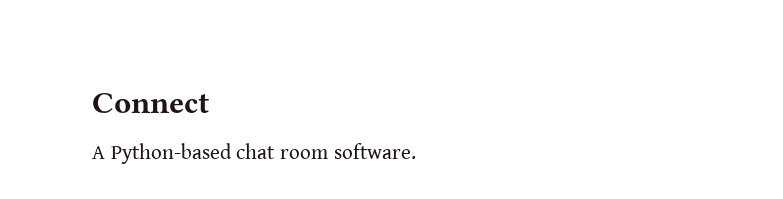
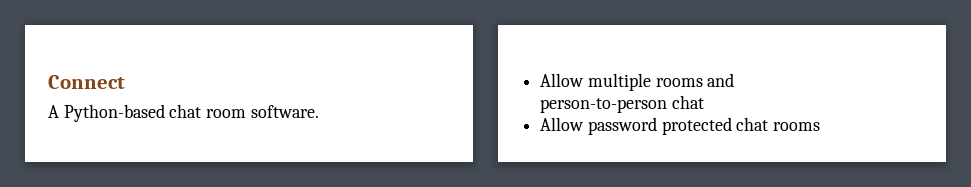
+ Allow multiple rooms and person-to-person chat
+ Allow password protected chat rooms

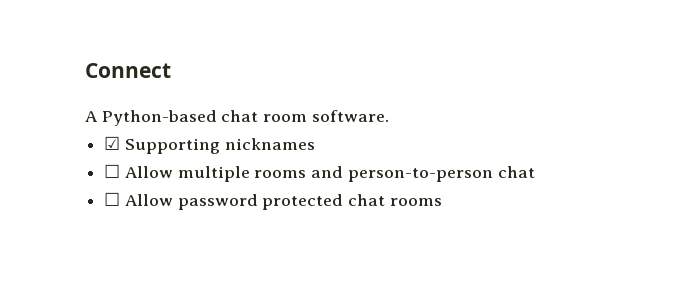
- Allow multiple rooms and person-to-person chat
+ ☑ Supporting nicknames
+ ☐ Allow multiple rooms and person-to-person chat
- Allow password protected chat rooms
+ ☐ Allow password protected chat rooms

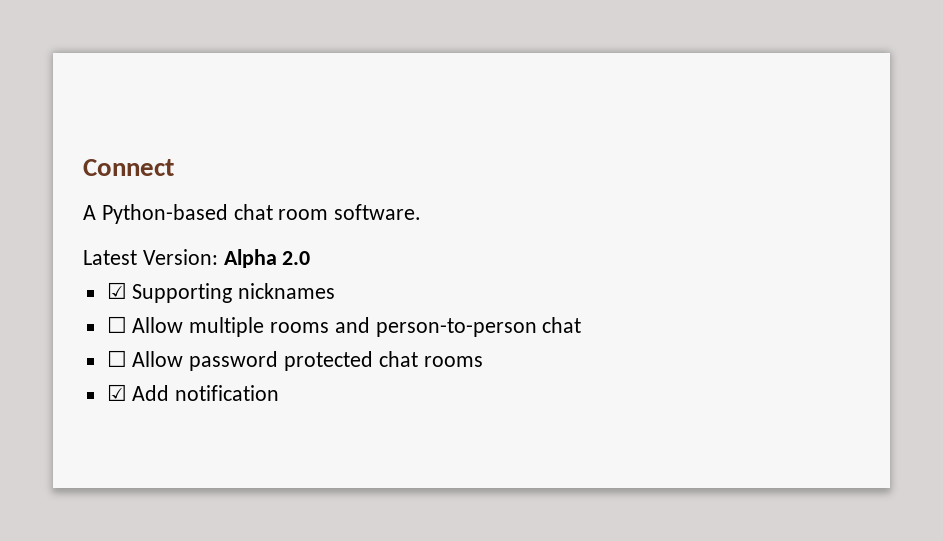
+ Latest Version: Alpha 2.0
+ ☑ Add notification

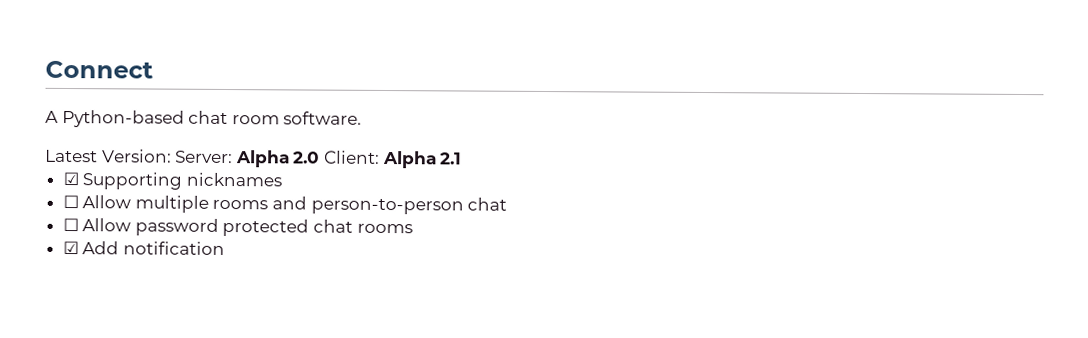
- Latest Version: Alpha 2.0
+ Latest Version: Server: Alpha 2.0 Client: Alpha 2.1

